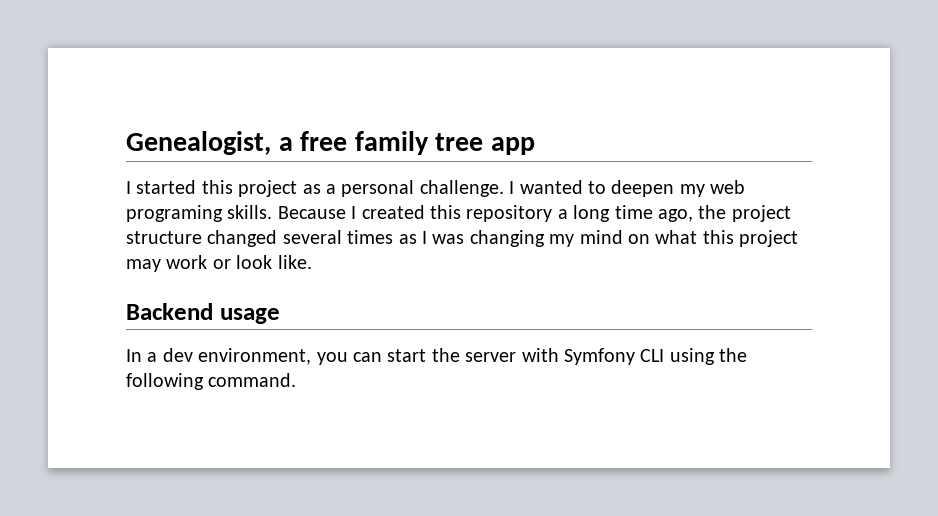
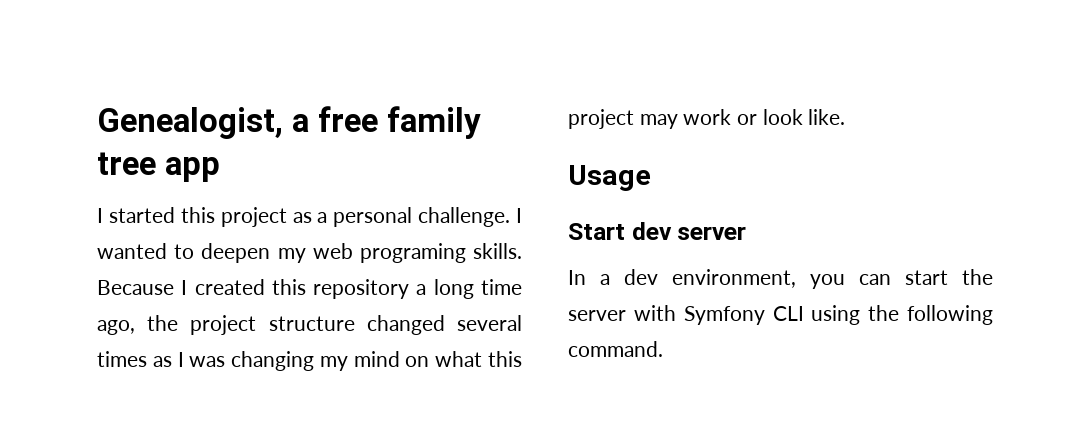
- Backend usage
+ Usage
+ Start dev server

